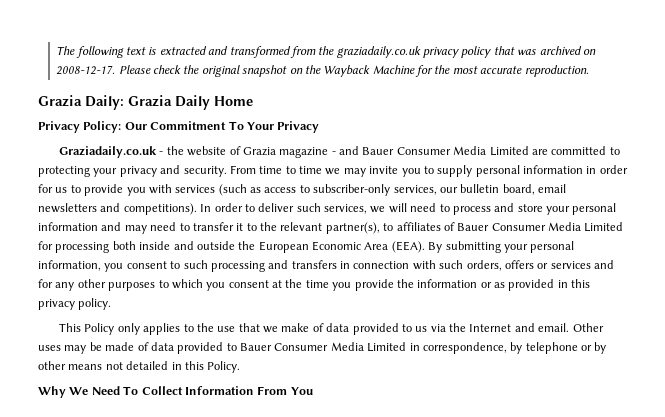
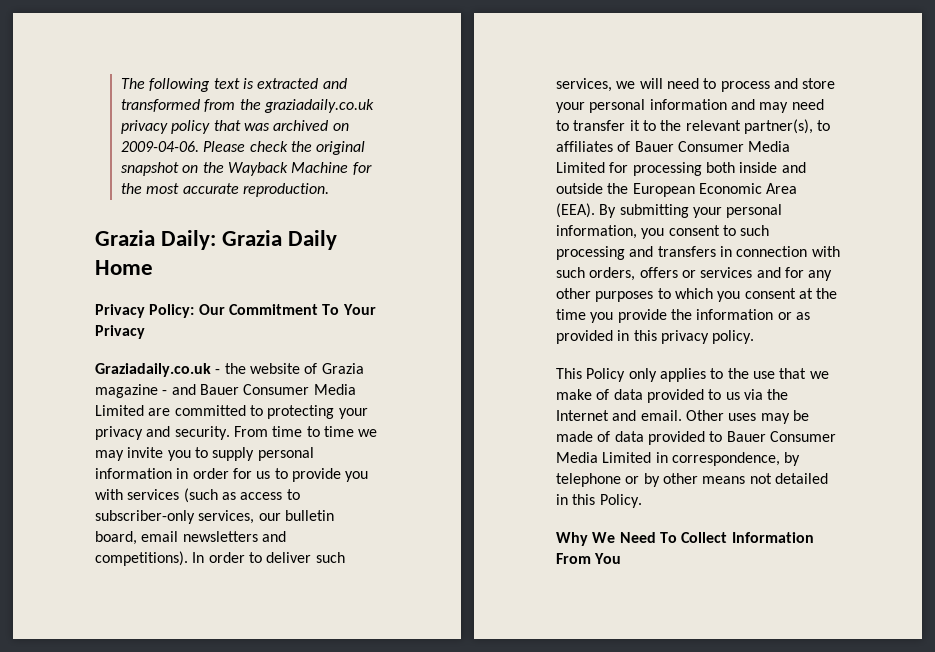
- The following text is extracted and transformed from the graziadaily.co.uk privacy policy that was archived on 2008-12-17.
+ The following text is extracted and transformed from the graziadaily.co.uk privacy policy that was archived on 2009-04-06.

